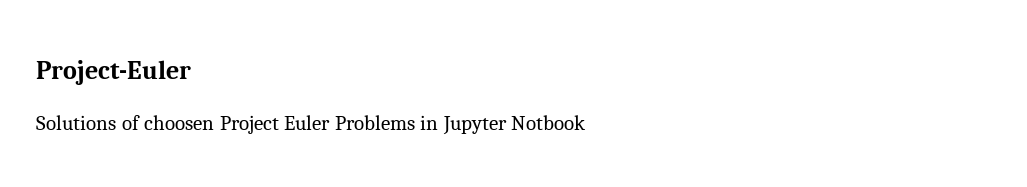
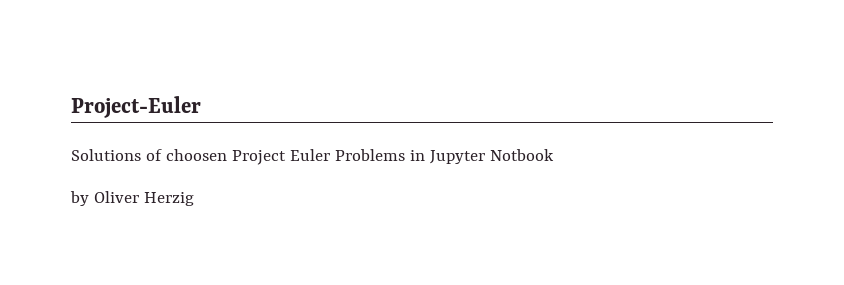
+ by Oliver Herzig

